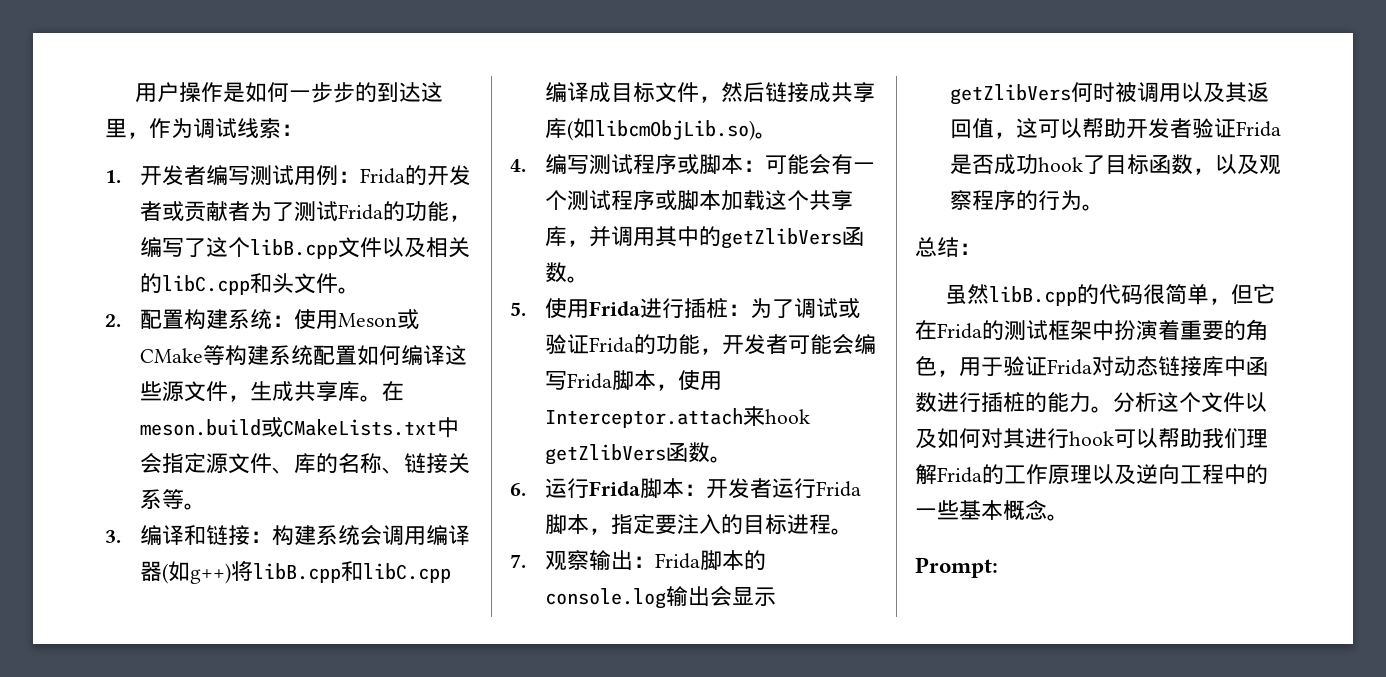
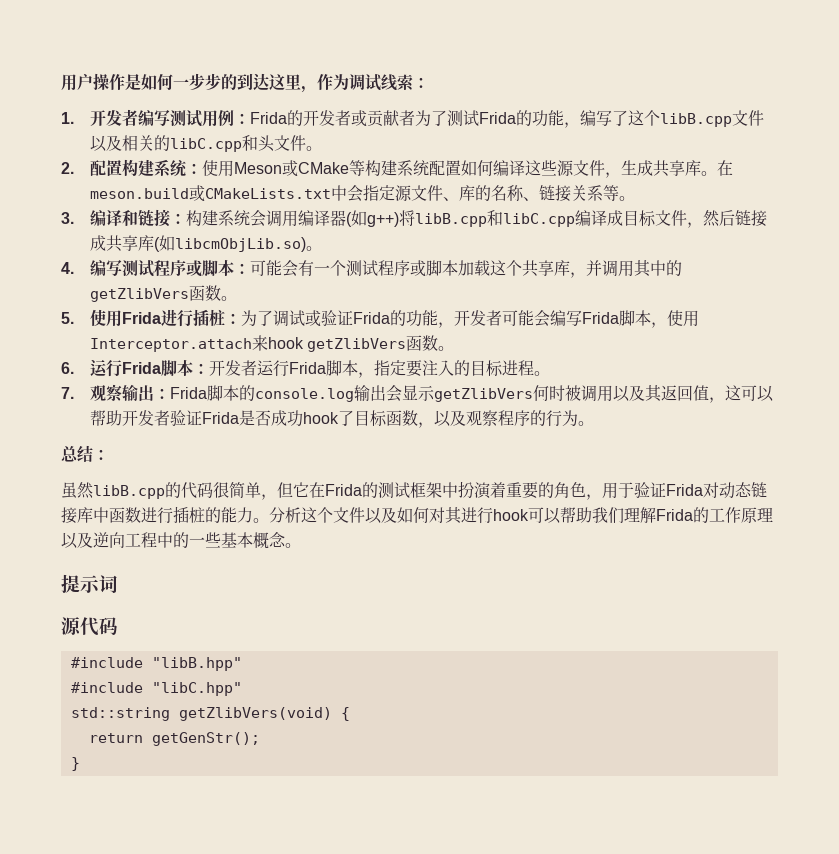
- Prompt:
+ 提示词
+ 源代码
+ #include "libB.hpp"
+ #include "libC.hpp"
+ std::string getZlibVers(void) {
+ return getGenStr();
+ }

